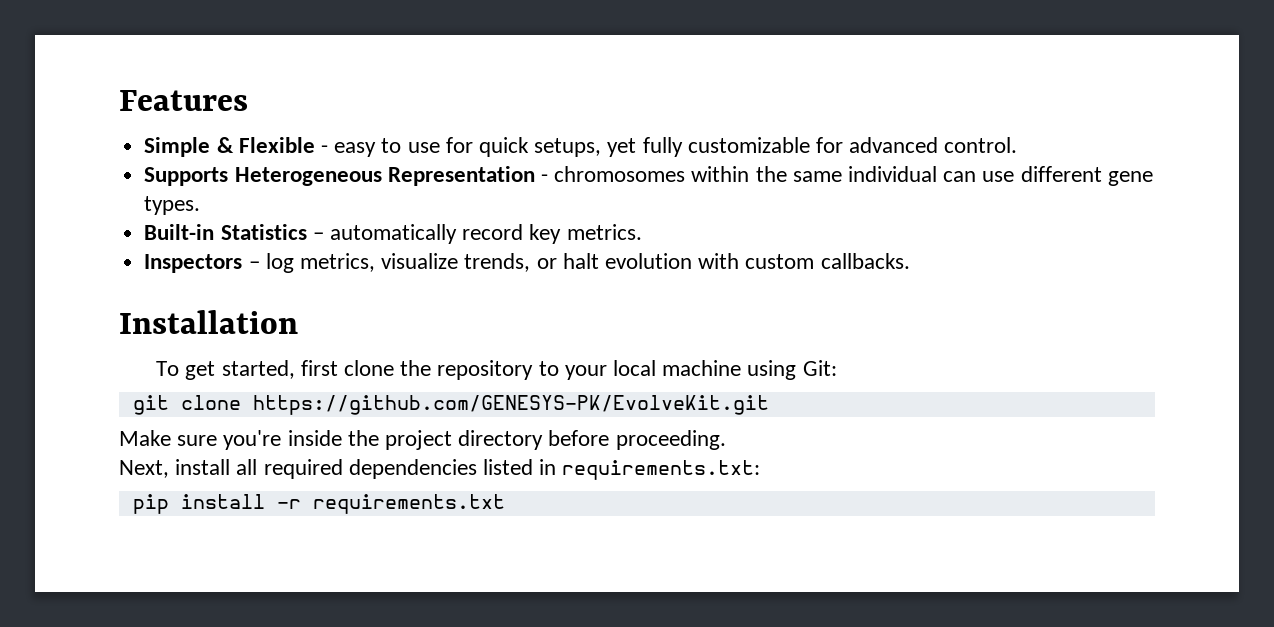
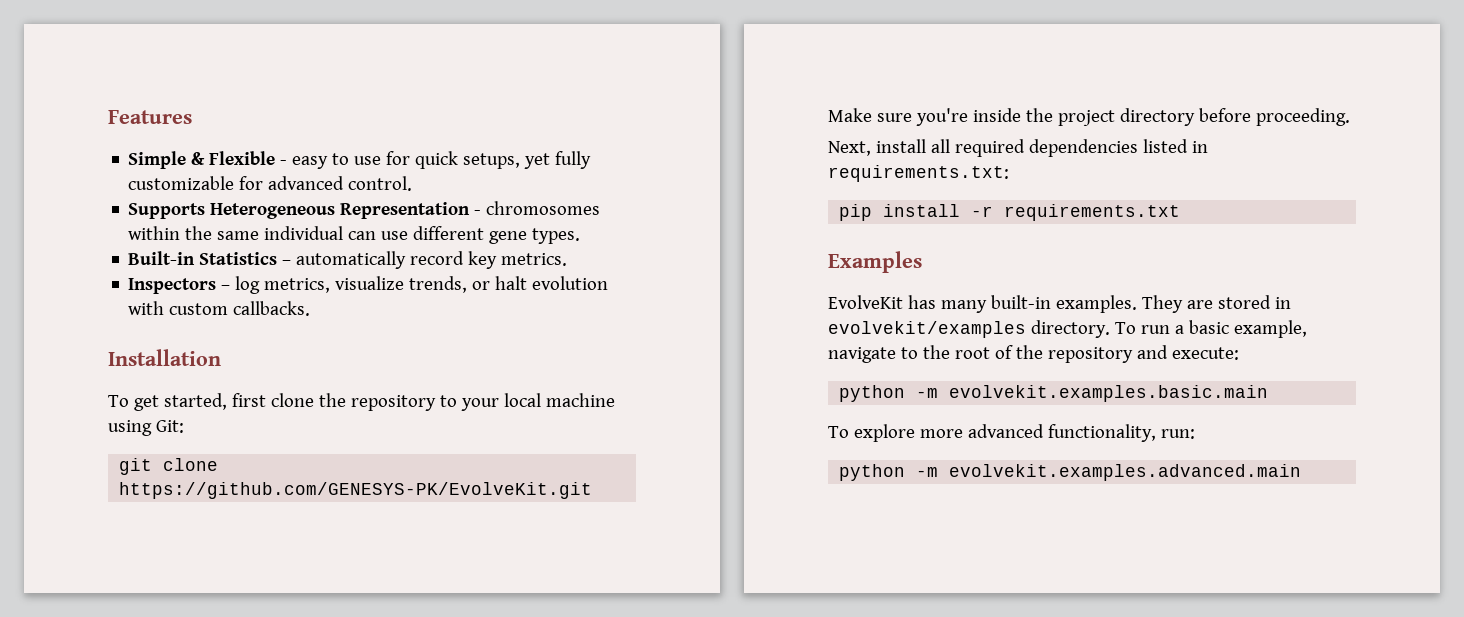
+ Examples
+ EvolveKit has many built-in examples. They are stored in evolvekit/examples directory. To run a basic example, navigate to the root of the repository and execute:
+ python -m evolvekit.examples.basic.main
+ To explore more advanced functionality, run:
+ python -m evolvekit.examples.advanced.main

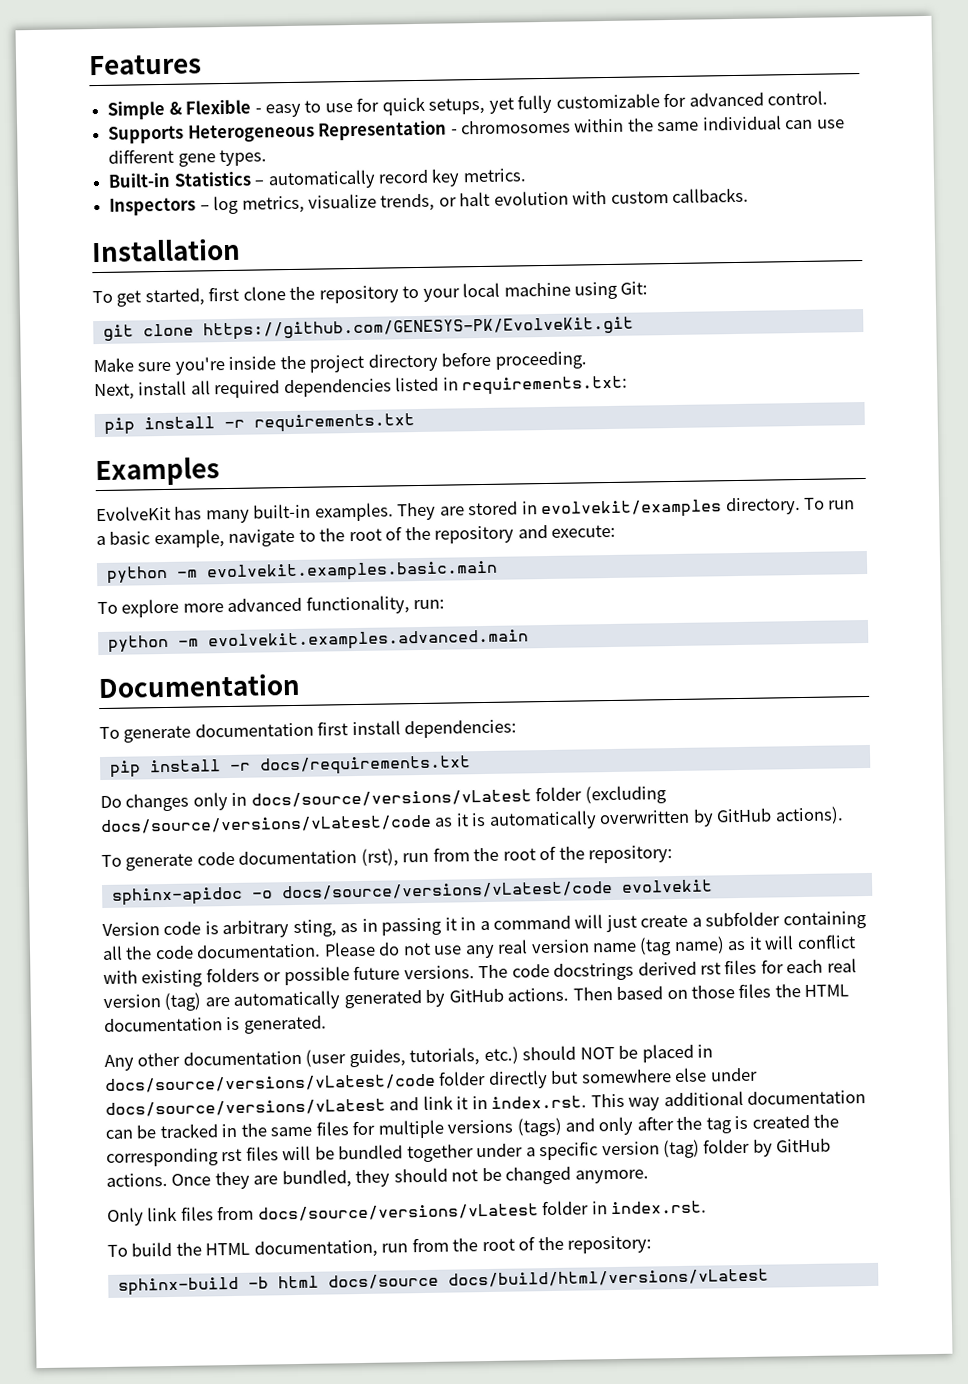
+ Documentation
+ To generate documentation first install dependencies:
+ pip install -r docs/requirements.txt
+ Do changes only in docs/source/versions/vLatest folder (excluding docs/source/versions/vLatest/code as it is automatically overwritten by GitHub actions).
+ To generate code documentation (rst), run from the root of the repository:
+ sphinx-apidoc -o docs/source/versions/vLatest/code evolvekit
+ Version code is arbitrary sting, as in passing it in a command will just create a subfolder containing all the code documentation. Please do not use any real version name (tag name) as it will conflict with existing folders or possible future versions. The code docstrings derived rst files for each real version (tag) are automatically generated by GitHub actions. Then based on those files the HTML documentation is generated.
+ Any other documentation (user guides, tutorials, etc.) should NOT be placed in docs/source/versions/vLatest/code folder directly but somewhere else under docs/source/versions/vLatest and link it in index.rst. This way additional documentation can be tracked in the same files for multiple versions (tags) and only after the tag is created the corresponding rst files will be bundled together under a specific version (tag) folder by GitHub actions. Once they are bundled, they should not be changed anymore.
+ Only link files from docs/source/versions/vLatest folder in index.rst.
+ To build the HTML documentation, run from the root of the repository:
+ sphinx-build -b html docs/source docs/build/html/versions/vLatest

